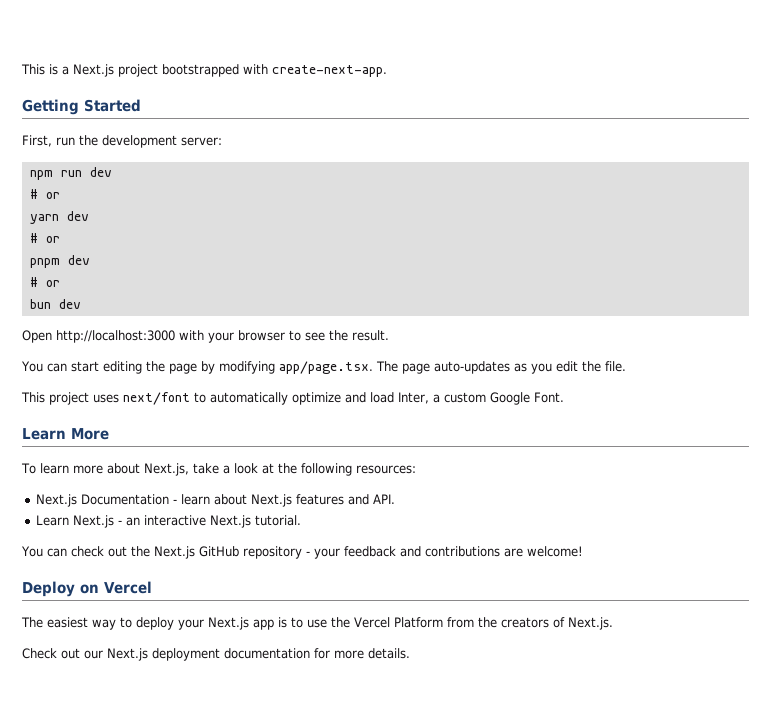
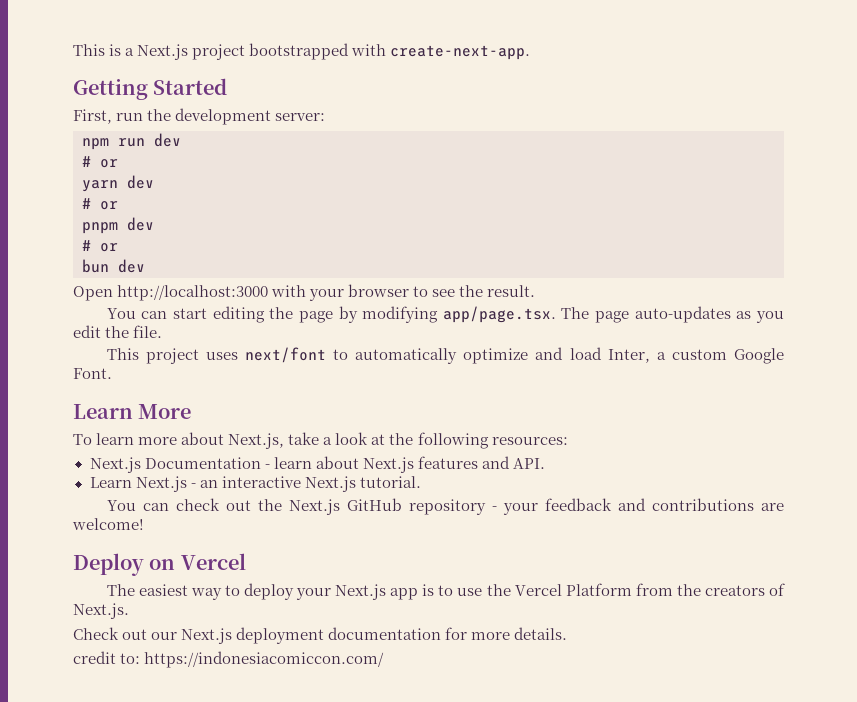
+ credit to: https://indonesiacomiccon.com/

